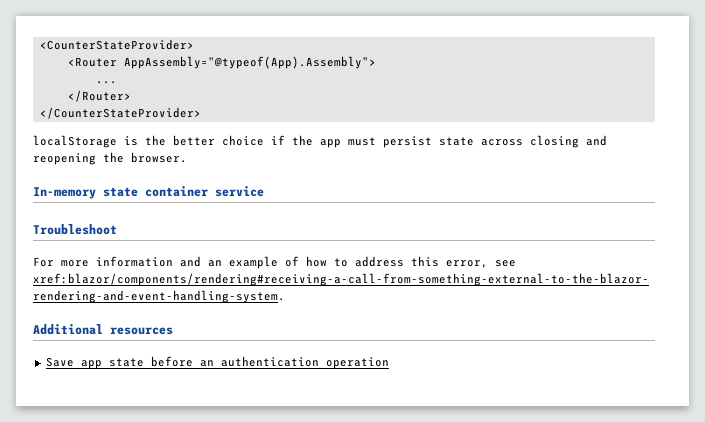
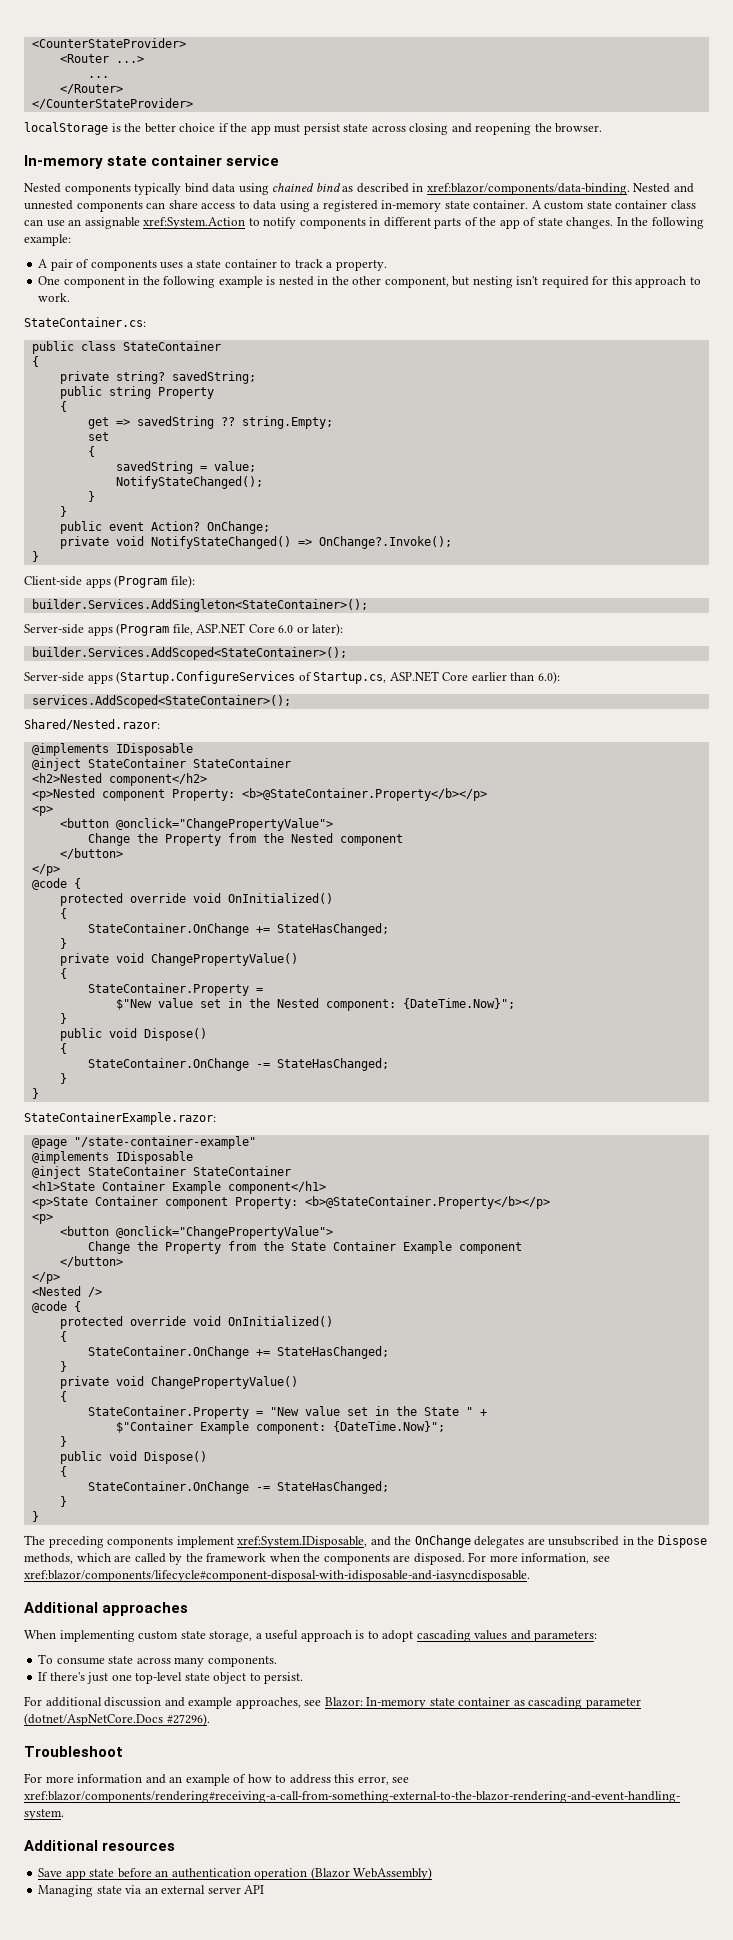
- <Router AppAssembly="@typeof(App).Assembly">
+ <Router ...>
+ Nested components typically bind data using chained bind as described in xref:blazor/components/data-binding. Nested and unnested components can share access to data using a registered in-memory state container. A custom state container class can use an assignable xref:System.Action to notify components in different parts of the app of state changes. In the following example:
+ A pair of components uses a state container to track a property.
+ One component in the following example is nested in the other component, but nesting isn't required for this approach to work.
+ StateContainer.cs:
+ public class StateContainer
+ {
+ private string? savedString;
+ public string Property
+ {
+ get => savedString ?? string.Empty;
+ set
+ {
+ savedString = value;
+ NotifyStateChanged();
+ }
+ }
+ public event Action? OnChange;
+ private void NotifyStateChanged() => OnChange?.Invoke();
+ }
+ Client-side apps (Program file):
+ builder.Services.AddSingleton<StateContainer>();
+ Server-side apps (Program file, ASP.NET Core 6.0 or later):
+ builder.Services.AddScoped<StateContainer>();
+ Server-side apps (Startup.ConfigureServices of Startup.cs, ASP.NET Core earlier than 6.0):
+ services.AddScoped<StateContainer>();
+ Shared/Nested.razor:
+ @implements IDisposable
+ @inject StateContainer StateContainer
+ <h2>Nested component</h2>
+ <p>Nested component Property: <b>@StateContainer.Property</b></p>
+ <p>
+ <button @onclick="ChangePropertyValue">
+ Change the Property from the Nested component
+ </button>
+ </p>
+ @code {
+ protected override void OnInitialized()
+ {
+ StateContainer.OnChange += StateHasChanged;
+ }
+ private void ChangePropertyValue()
+ {
+ StateContainer.Property =
+ $"New value set in the Nested component: {DateTime.Now}";
+ }
+ public void Dispose()
+ {
+ StateContainer.OnChange -= StateHasChanged;
+ }
+ }
+ StateContainerExample.razor:
+ @page "/state-container-example"
+ @implements IDisposable
+ @inject StateContainer StateContainer
+ <h1>State Container Example component</h1>
+ <p>State Container component Property: <b>@StateContainer.Property</b></p>
+ <p>
+ <button @onclick="ChangePropertyValue">
+ Change the Property from the State Container Example component
+ </button>
+ </p>
+ <Nested />
+ @code {
+ protected override void OnInitialized()
+ {
+ StateContainer.OnChange += StateHasChanged;
+ }
+ private void ChangePropertyValue()
+ {
+ StateContainer.Property = "New value set in the State " +
+ $"Container Example component: {DateTime.Now}";
+ }
+ public void Dispose()
+ {
+ StateContainer.OnChange -= StateHasChanged;
+ }
+ }
+ The preceding components implement xref:System.IDisposable, and the OnChange delegates are unsubscribed in the Dispose methods, which are called by the framework when the components are disposed. For more information, see xref:blazor/components/lifecycle#component-disposal-with-idisposable-and-iasyncdisposable.
+ Additional approaches
+ When implementing custom state storage, a useful approach is to adopt cascading values and parameters:
+ To consume state across many components.
+ If there's just one top-level state object to persist.
+ For additional discussion and example approaches, see Blazor: In-memory state container as cascading parameter (dotnet/AspNetCore.Docs #27296).
- Save app state before an authentication operation
+ Save app state before an authentication operation (Blazor WebAssembly)
+ Managing state via an external server API

